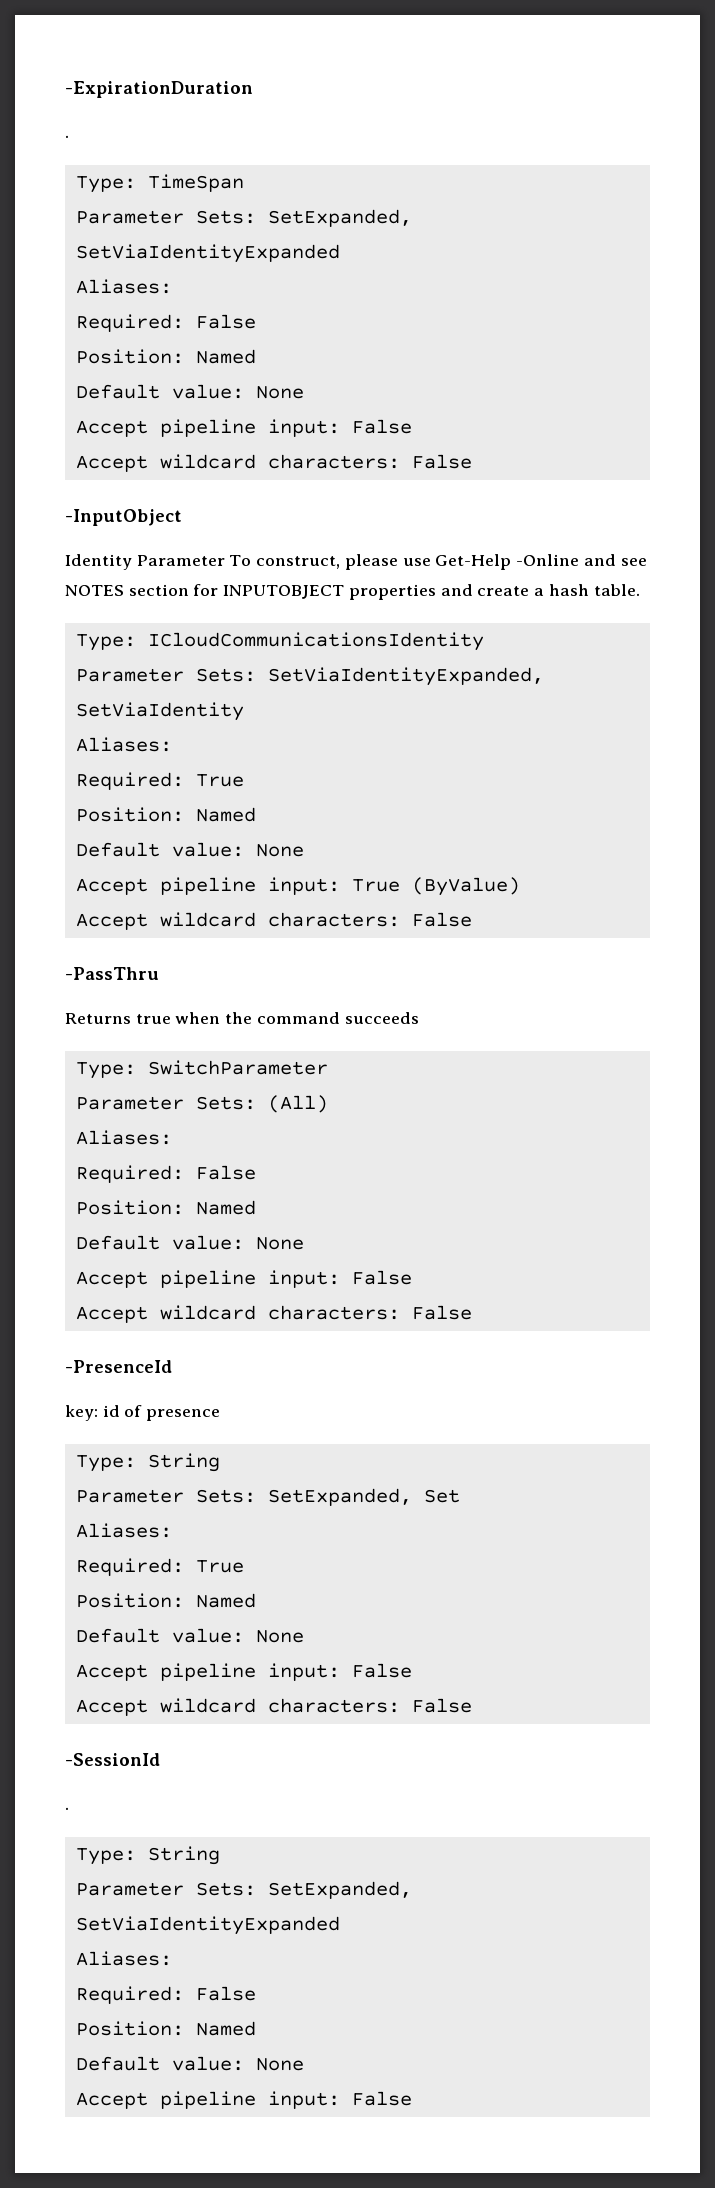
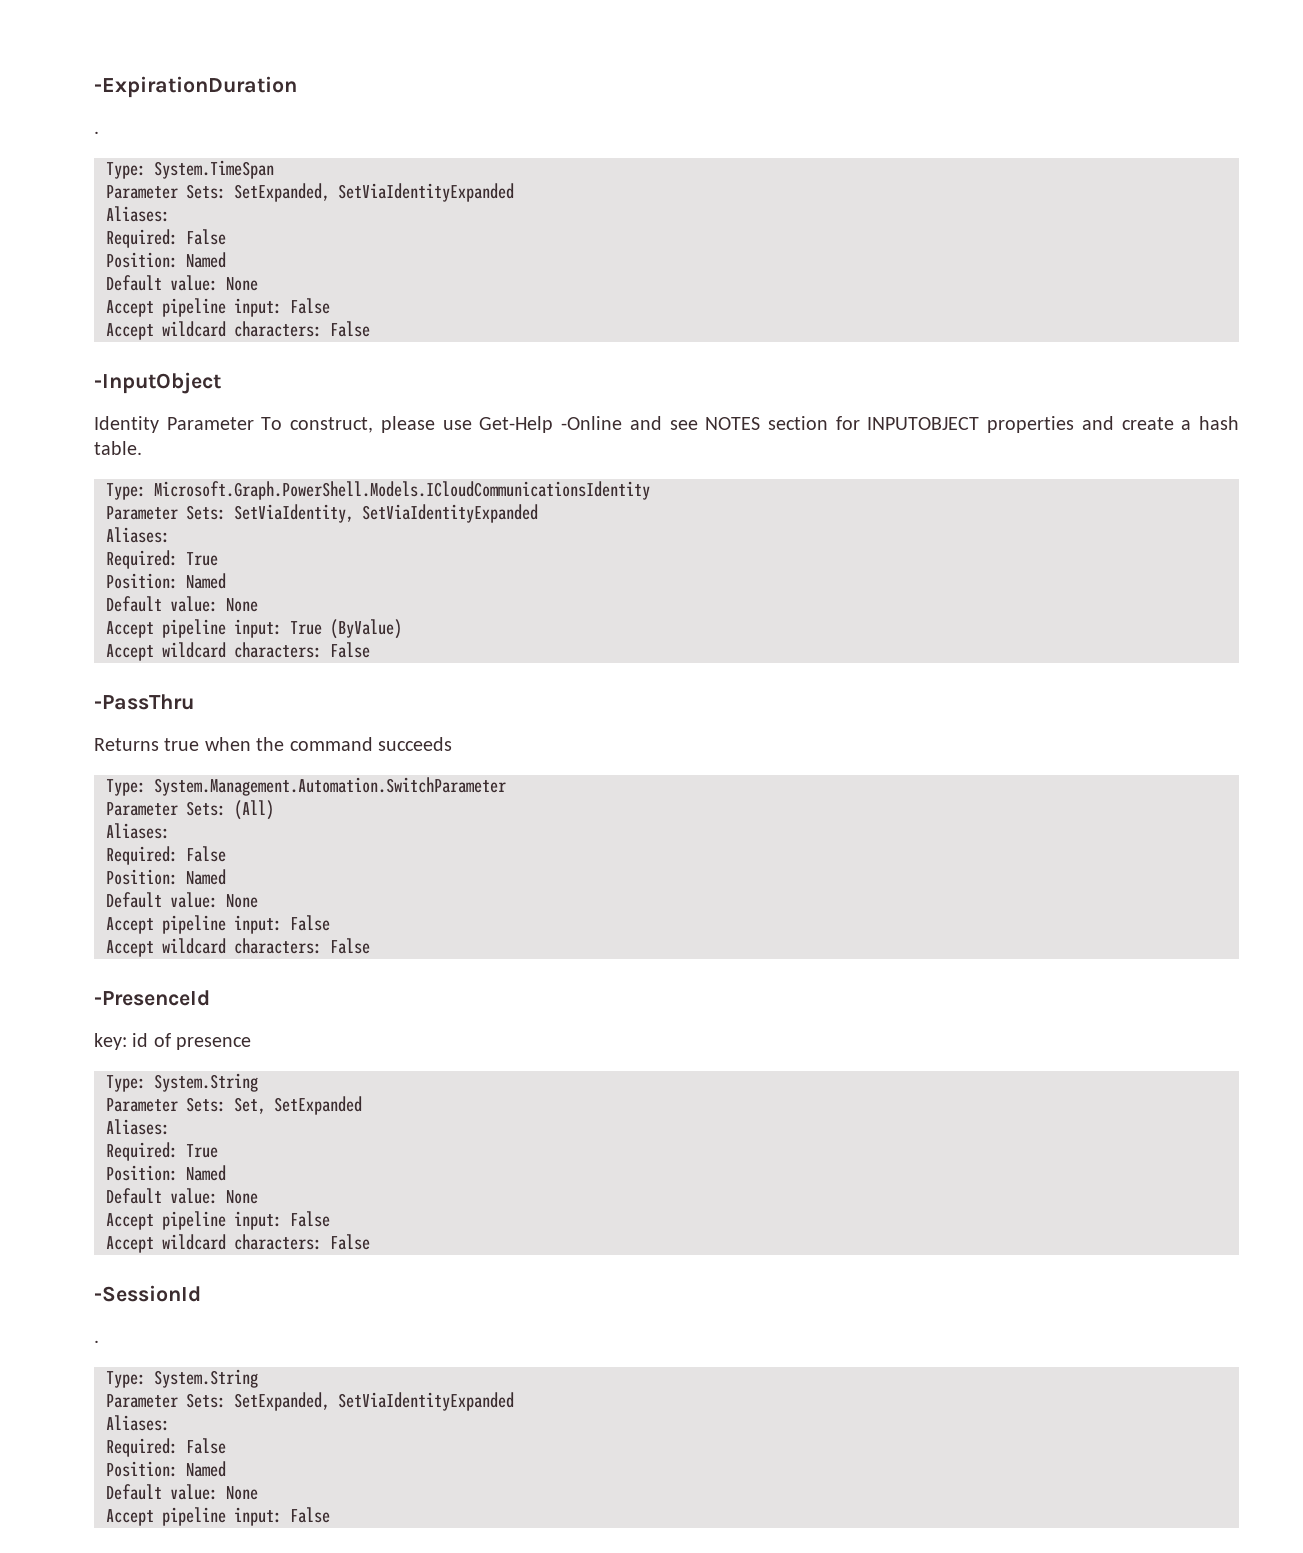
- Type: TimeSpan
+ Type: System.TimeSpan
- Type: ICloudCommunicationsIdentity
- Parameter Sets: SetViaIdentityExpanded, SetViaIdentity
+ Type: Microsoft.Graph.PowerShell.Models.ICloudCommunicationsIdentity
+ Parameter Sets: SetViaIdentity, SetViaIdentityExpanded
- Type: SwitchParameter
+ Type: System.Management.Automation.SwitchParameter
  key: id of presence
- Type: String
- Parameter Sets: SetExpanded, Set
+ Type: System.String
+ Parameter Sets: Set, SetExpanded
  -SessionId
  .
- Type: String
+ Type: System.String

